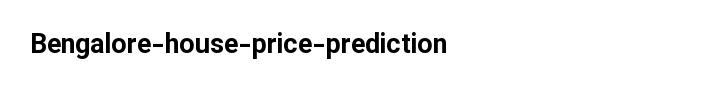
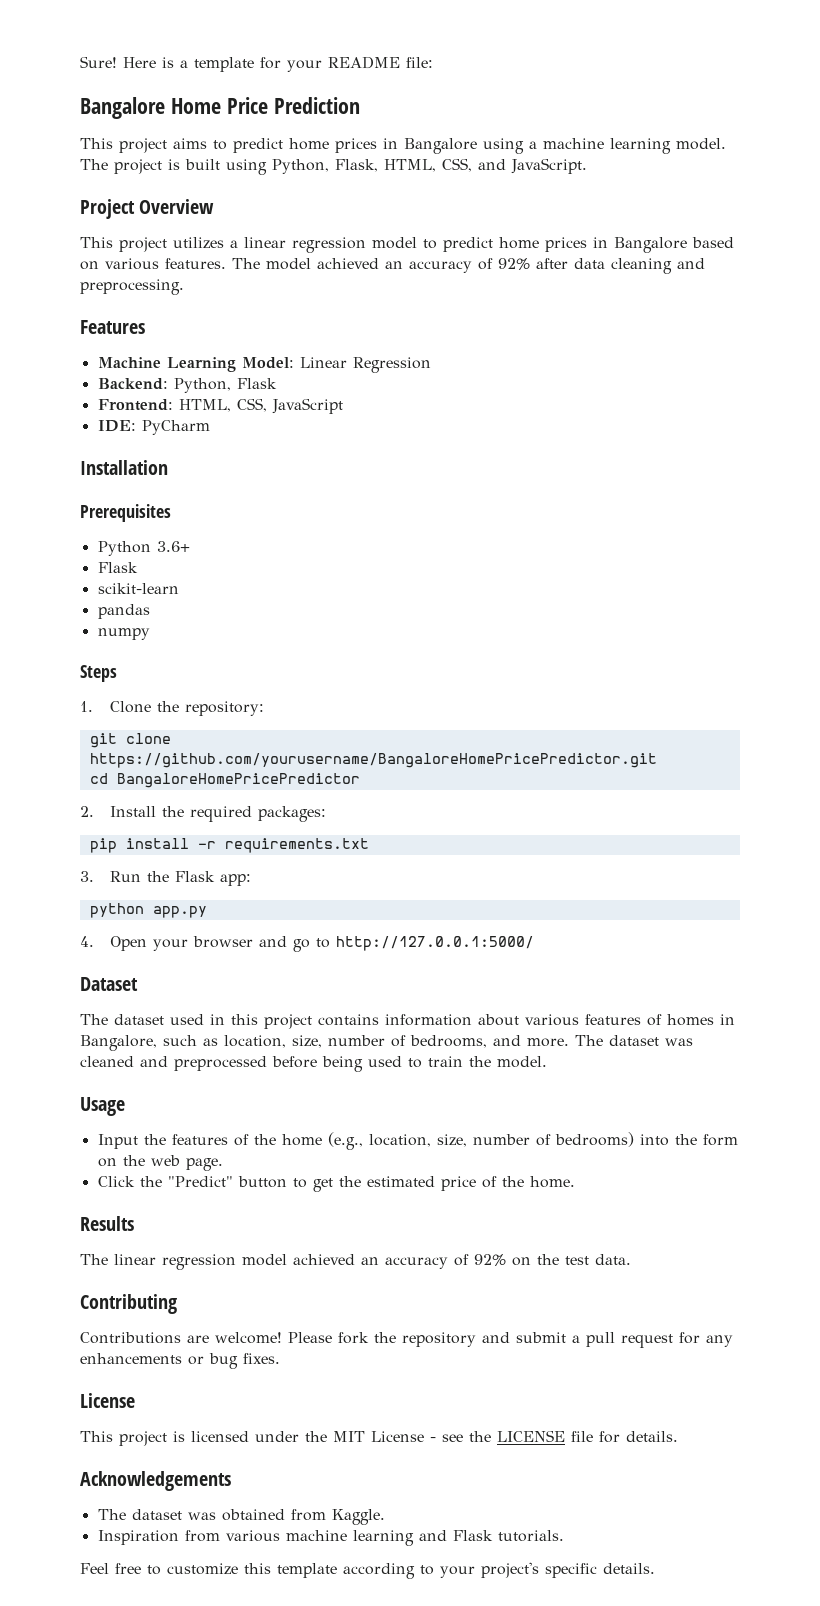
- Bengalore-house-price-prediction
+ Sure! Here is a template for your README file:
+ Bangalore Home Price Prediction
+ This project aims to predict home prices in Bangalore using a machine learning model. The project is built using Python, Flask, HTML, CSS, and JavaScript.
+ Project Overview
+ This project utilizes a linear regression model to predict home prices in Bangalore based on various features. The model achieved an accuracy of 92% after data cleaning and preprocessing.
+ Features
+ Machine Learning Model: Linear Regression
+ Backend: Python, Flask
+ Frontend: HTML, CSS, JavaScript
+ IDE: PyCharm
+ Installation
+ Prerequisites
+ Python 3.6+
+ Flask
+ scikit-learn
+ pandas
+ numpy
+ Steps
+ 1. Clone the repository:
+ git clone https://github.com/yourusername/BangaloreHomePricePredictor.git
+ cd BangaloreHomePricePredictor
+ 2. Install the required packages:
+ pip install -r requirements.txt
+ 3. Run the Flask app:
+ python app.py
+ 4. Open your browser and go to http://127.0.0.1:5000/
+ Dataset
+ The dataset used in this project contains information about various features of homes in Bangalore, such as location, size, number of bedrooms, and more. The dataset was cleaned and preprocessed before being used to train the model.
+ Usage
+ Input the features of the home (e.g., location, size, number of bedrooms) into the form on the web page.
+ Click the "Predict" button to get the estimated price of the home.
+ Results
+ The linear regression model achieved an accuracy of 92% on the test data.
+ Contributing
+ Contributions are welcome! Please fork the repository and submit a pull request for any enhancements or bug fixes.
+ License
+ This project is licensed under the MIT License - see the LICENSE file for details.
+ Acknowledgements
+ The dataset was obtained from Kaggle.
+ Inspiration from various machine learning and Flask tutorials.
+ Feel free to customize this template according to your project's specific details.

